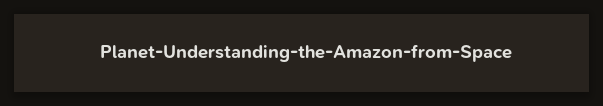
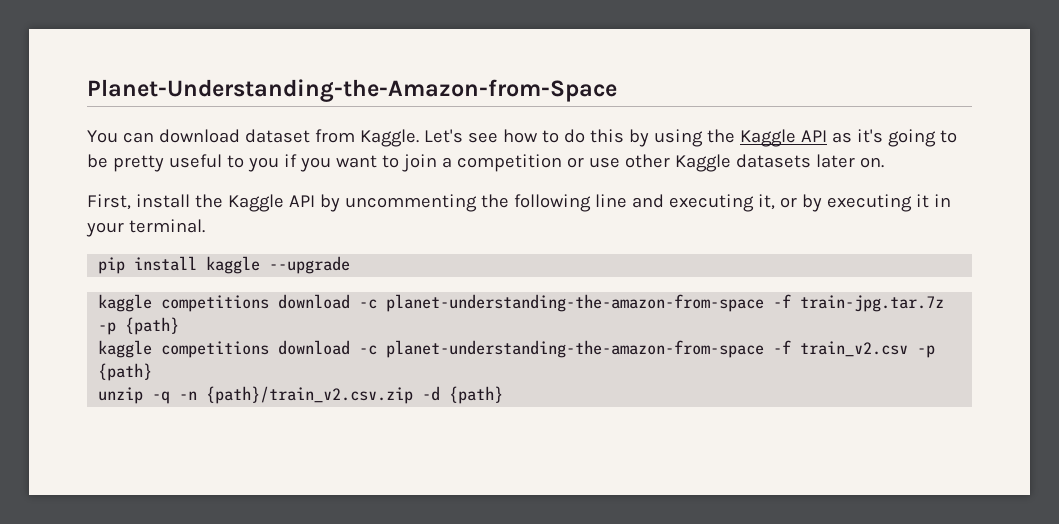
+ You can download dataset from Kaggle. Let's see how to do this by using the Kaggle API as it's going to be pretty useful to you if you want to join a competition or use other Kaggle datasets later on.
+ First, install the Kaggle API by uncommenting the following line and executing it, or by executing it in your terminal.
+ pip install kaggle --upgrade
+ kaggle competitions download -c planet-understanding-the-amazon-from-space -f train-jpg.tar.7z -p {path}
+ kaggle competitions download -c planet-understanding-the-amazon-from-space -f train_v2.csv -p {path}
+ unzip -q -n {path}/train_v2.csv.zip -d {path}

